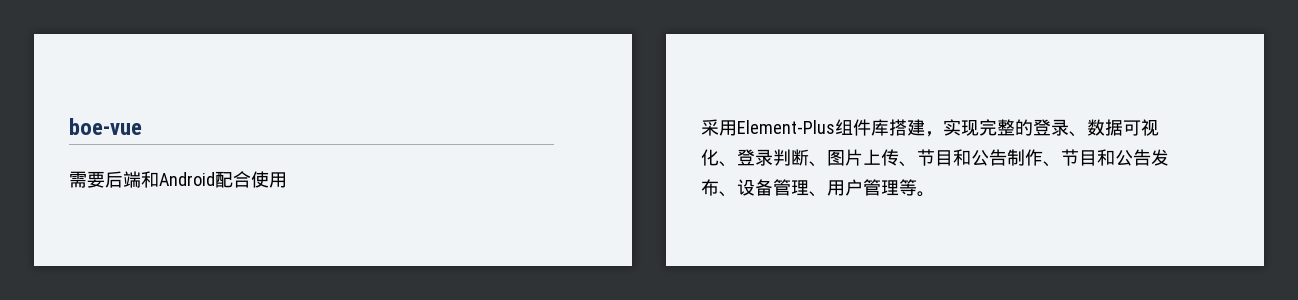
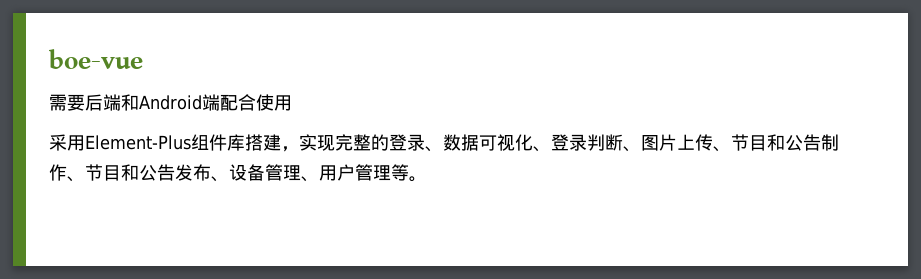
- 需要后端和Android配合使用
+ 需要后端和Android端配合使用

